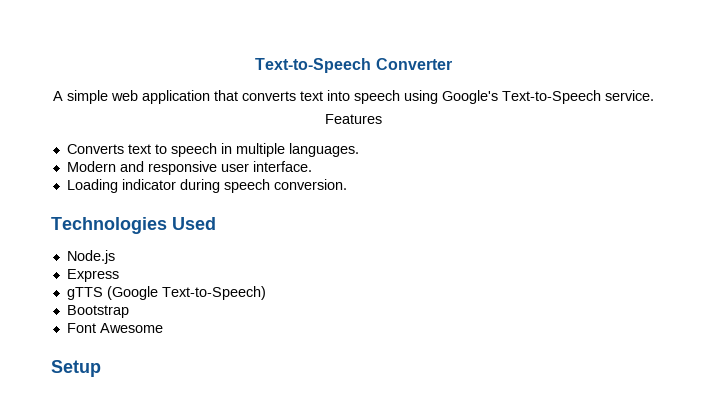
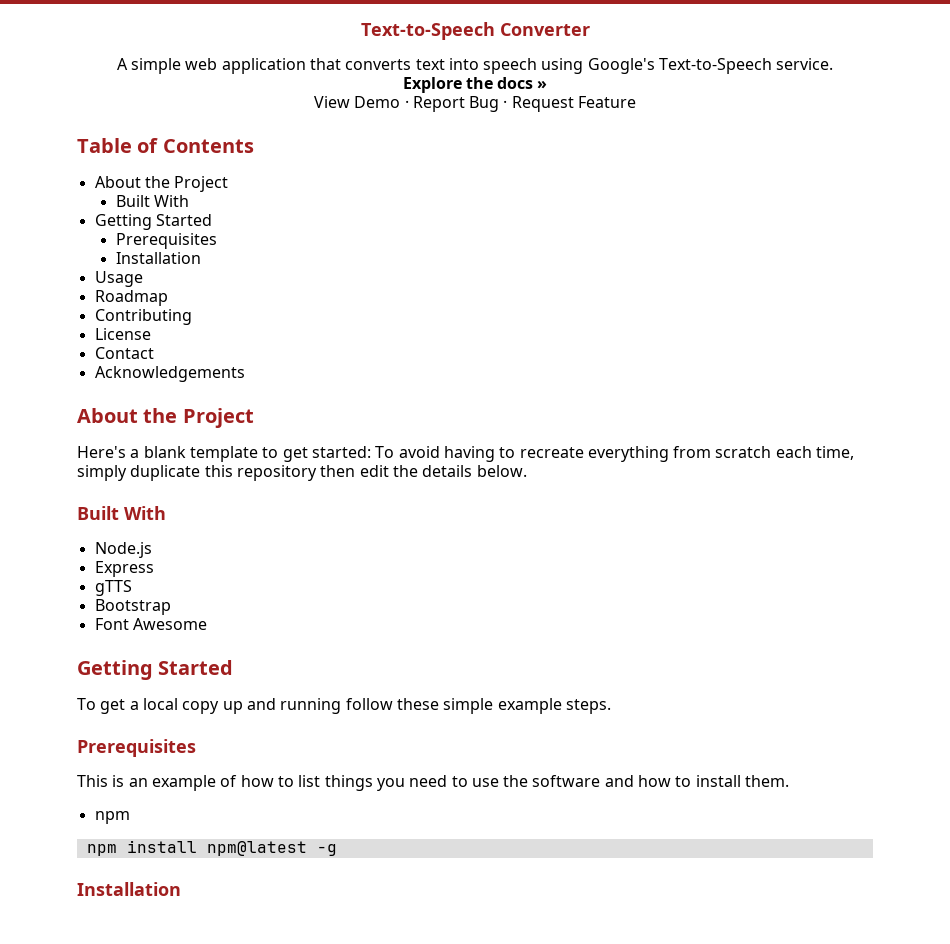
- Features
- Converts text to speech in multiple languages.
- Modern and responsive user interface.
- Loading indicator during speech conversion.
- Technologies Used
+ Explore the docs »
+ View Demo · Report Bug · Request Feature
+ Table of Contents
+ About the Project
+ Built With
+ Getting Started
+ Prerequisites
+ Installation
+ Usage
+ Roadmap
+ Contributing
+ License
+ Contact
+ Acknowledgements
+ About the Project
+ Here's a blank template to get started: To avoid having to recreate everything from scratch each time, simply duplicate this repository then edit the details below.
+ Built With
- gTTS (Google Text-to-Speech)
+ gTTS
  Font Awesome
- Setup
+ Getting Started
+ To get a local copy up and running follow these simple example steps.
+ Prerequisites
+ This is an example of how to list things you need to use the software and how to install them.
+ npm
+ npm install npm@latest -g
+ Installation

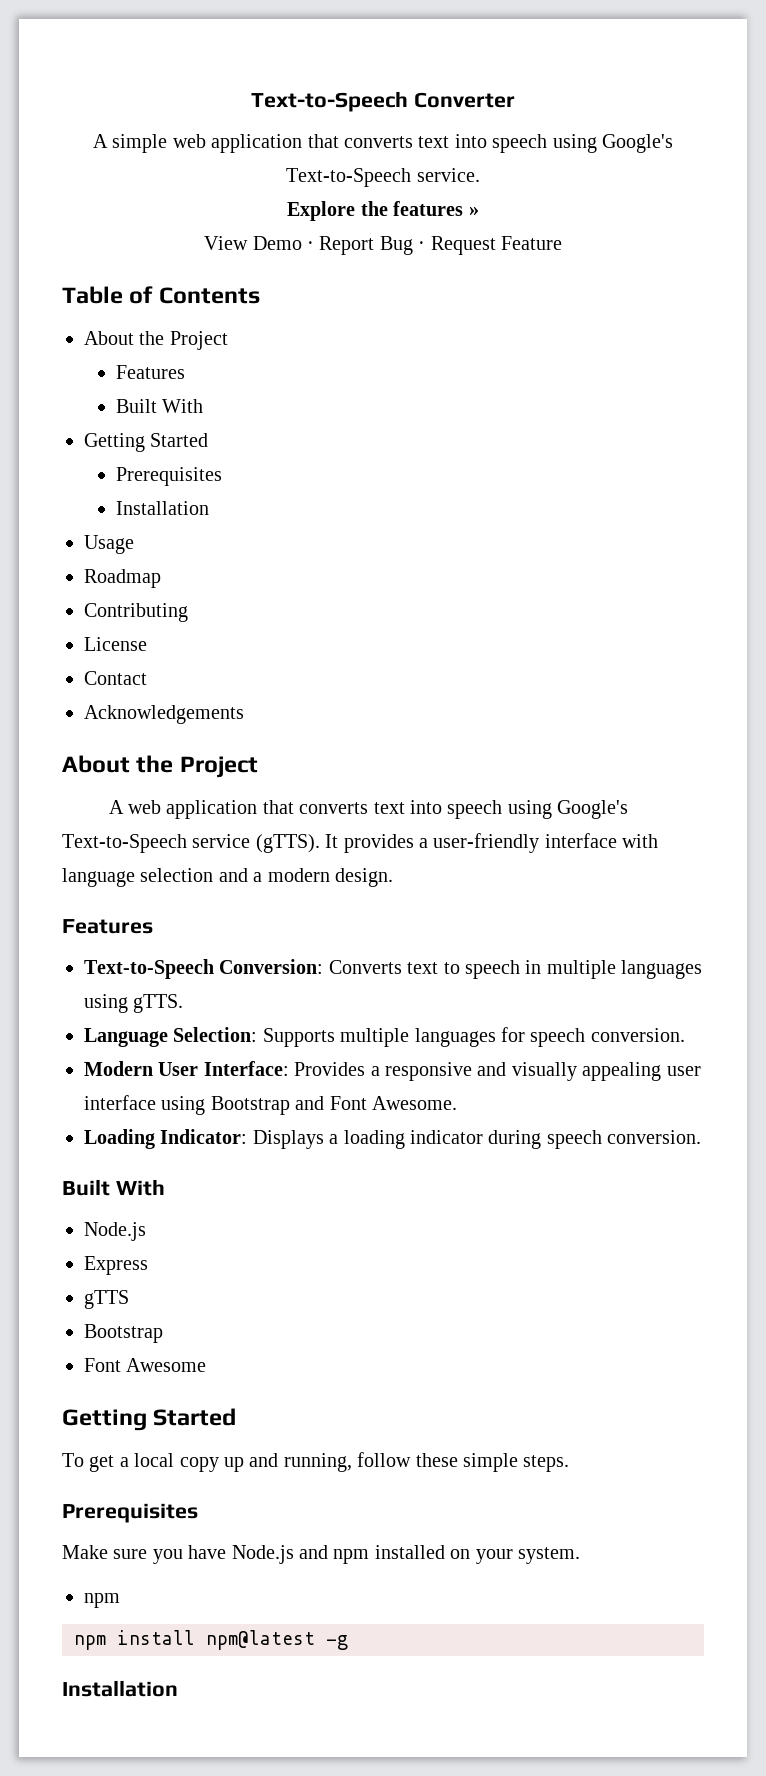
- Explore the docs »
+ Explore the features »
  Table of Contents
  About the Project
+ Features
- Here's a blank template to get started: To avoid having to recreate everything from scratch each time, simply duplicate this repository then edit the details below.
+ A web application that converts text into speech using Google's Text-to-Speech service (gTTS). It provides a user-friendly interface with language selection and a modern design.
+ Features
+ Text-to-Speech Conversion: Converts text to speech in multiple languages using gTTS.
+ Language Selection: Supports multiple languages for speech conversion.
+ Modern User Interface: Provides a responsive and visually appealing user interface using Bootstrap and Font Awesome.
+ Loading Indicator: Displays a loading indicator during speech conversion.
- To get a local copy up and running follow these simple example steps.
+ To get a local copy up and running, follow these simple steps.
- This is an example of how to list things you need to use the software and how to install them.
+ Make sure you have Node.js and npm installed on your system.

